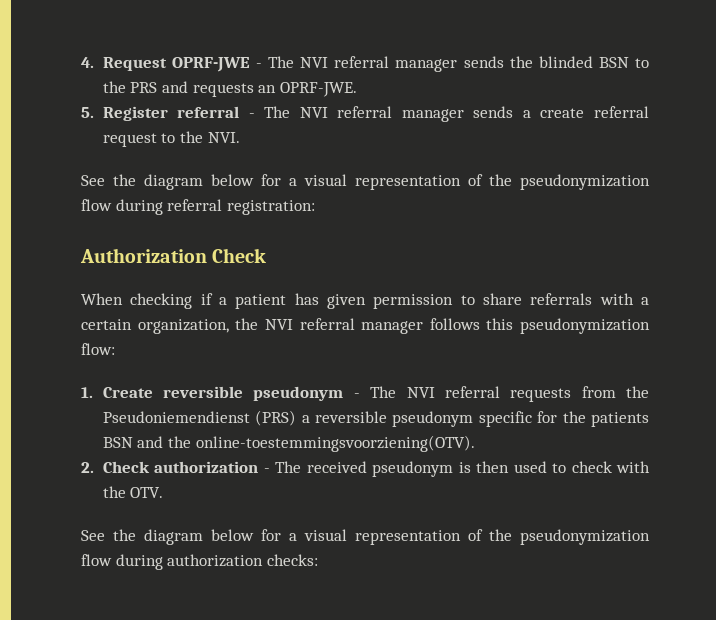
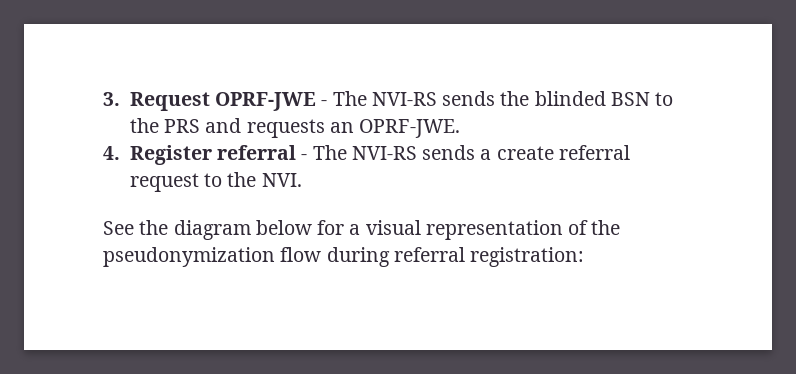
- 4. Request OPRF-JWE - The NVI referral manager sends the blinded BSN to the PRS and requests an OPRF-JWE.
+ 3. Request OPRF-JWE - The NVI-RS sends the blinded BSN to the PRS and requests an OPRF-JWE.
- 5. Register referral - The NVI referral manager sends a create referral request to the NVI.
+ 4. Register referral - The NVI-RS sends a create referral request to the NVI.
- Authorization Check
- When checking if a patient has given permission to share referrals with a certain organization, the NVI referral manager follows this pseudonymization flow:
- 1. Create reversible pseudonym - The NVI referral requests from the Pseudoniemendienst (PRS) a reversible pseudonym specific for the patients BSN and the online-toestemmingsvoorziening(OTV).
- 2. Check authorization - The received pseudonym is then used to check with the OTV.
- See the diagram below for a visual representation of the pseudonymization flow during authorization checks:

